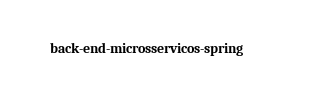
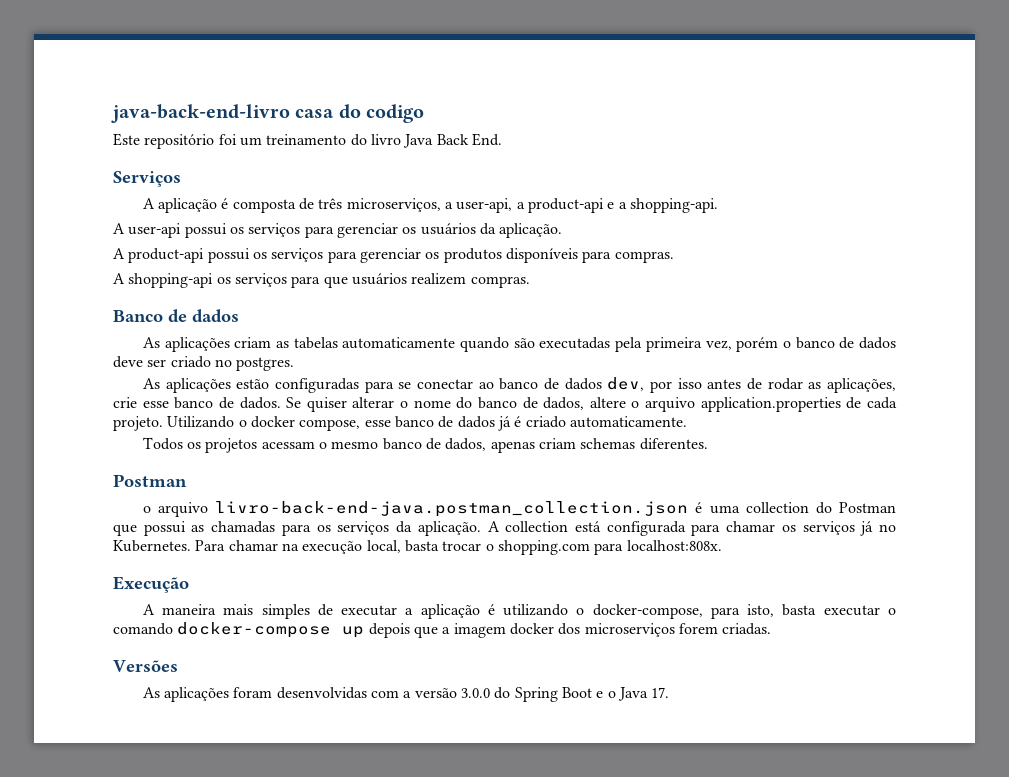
- back-end-microsservicos-spring
+ java-back-end-livro casa do codigo
+ Este repositório foi um treinamento do livro Java Back End.
+ Serviços
+ A aplicação é composta de três microserviços, a user-api, a product-api e a shopping-api.
+ A user-api possui os serviços para gerenciar os usuários da aplicação.
+ A product-api possui os serviços para gerenciar os produtos disponíveis para compras.
+ A shopping-api os serviços para que usuários realizem compras.
+ Banco de dados
+ As aplicações criam as tabelas automaticamente quando são executadas pela primeira vez, porém o banco de dados deve ser criado no postgres.
+ As aplicações estão configuradas para se conectar ao banco de dados dev, por isso antes de rodar as aplicações, crie esse banco de dados. Se quiser alterar o nome do banco de dados, altere o arquivo application.properties de cada projeto. Utilizando o docker compose, esse banco de dados já é criado automaticamente.
+ Todos os projetos acessam o mesmo banco de dados, apenas criam schemas diferentes.
+ Postman
+ o arquivo livro-back-end-java.postman_collection.json é uma collection do Postman que possui as chamadas para os serviços da aplicação. A collection está configurada para chamar os serviços já no Kubernetes. Para chamar na execução local, basta trocar o shopping.com para localhost:808x.
+ Execução
+ A maneira mais simples de executar a aplicação é utilizando o docker-compose, para isto, basta executar o comando docker-compose up depois que a imagem docker dos microserviços forem criadas.
+ Versões
+ As aplicações foram desenvolvidas com a versão 3.0.0 do Spring Boot e o Java 17.

